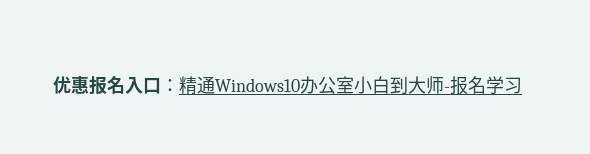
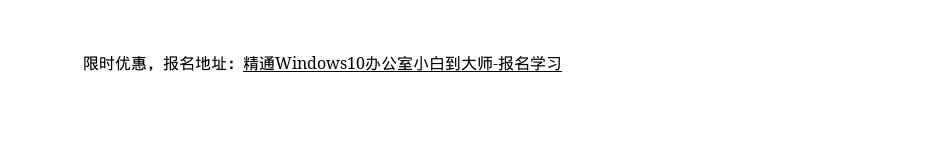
- 优惠报名入口：精通Windows10办公室小白到大师-报名学习
+ 限时优惠，报名地址：精通Windows10办公室小白到大师-报名学习

